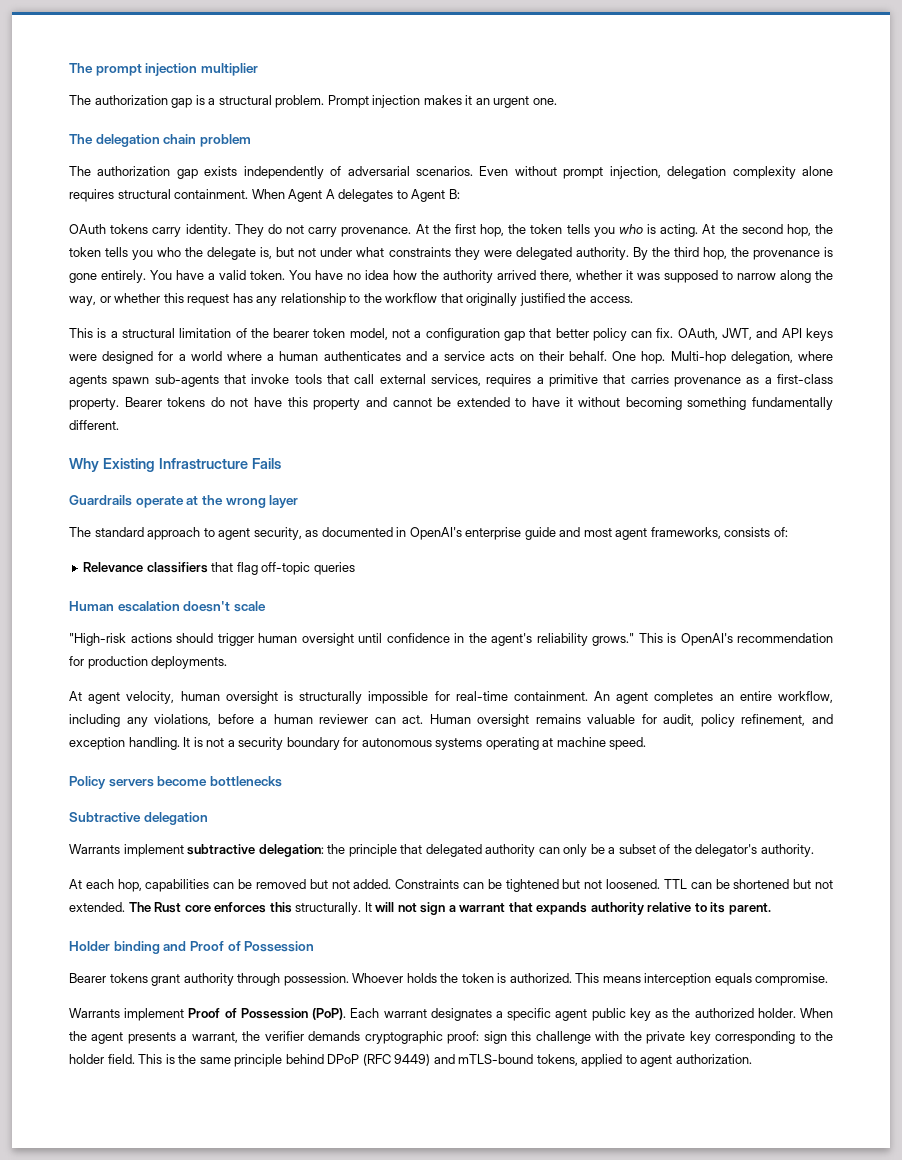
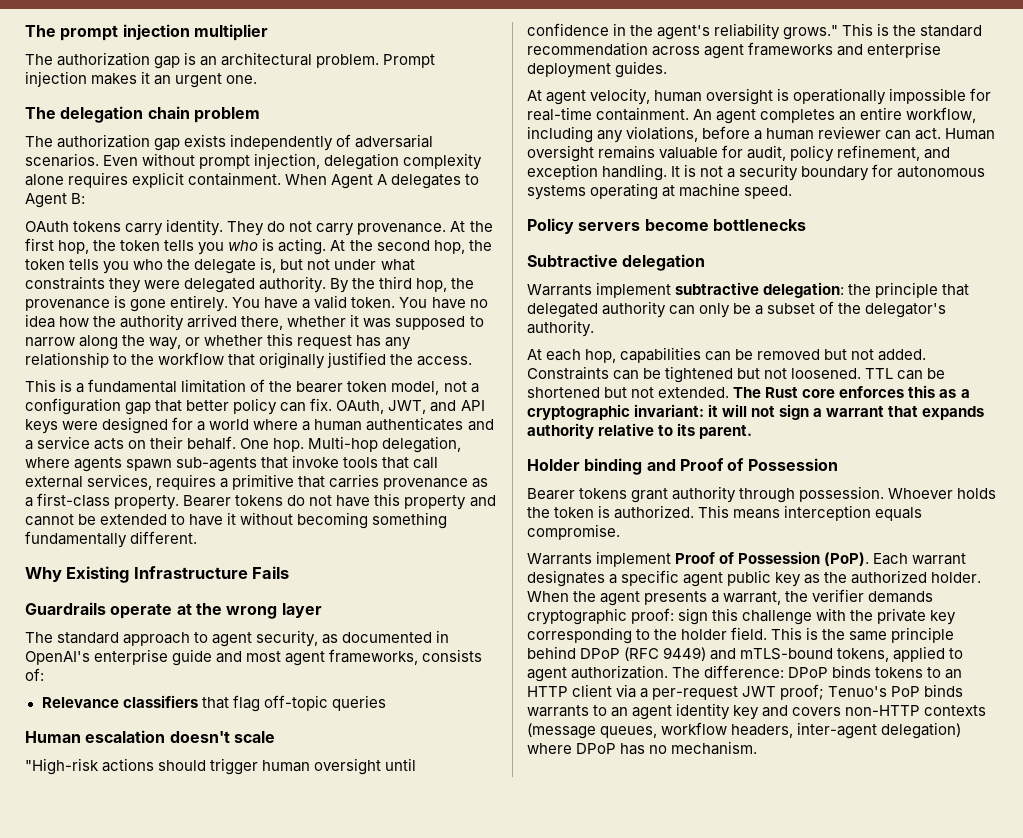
- The authorization gap is a structural problem.
+ The authorization gap is an architectural problem.
- Even without prompt injection, delegation complexity alone requires structural containment.
+ Even without prompt injection, delegation complexity alone requires explicit containment.
- This is a structural limitation of the bearer token model, not a configuration gap that better policy can fix.
+ This is a fundamental limitation of the bearer token model, not a configuration gap that better policy can fix.
- This is OpenAI's recommendation for production deployments.
+ This is the standard recommendation across agent frameworks and enterprise deployment guides.
- At agent velocity, human oversight is structurally impossible for real-time containment.
+ At agent velocity, human oversight is operationally impossible for real-time containment.
- The Rust core enforces this structurally. It will not sign a warrant that expands authority relative to its parent.
+ The Rust core enforces this as a cryptographic invariant: it will not sign a warrant that expands authority relative to its parent.
+ The difference: DPoP binds tokens to an HTTP client via a per-request JWT proof; Tenuo's PoP binds warrants to an agent identity key and covers non-HTTP contexts (message queues, workflow headers, inter-agent delegation) where DPoP has no mechanism.

